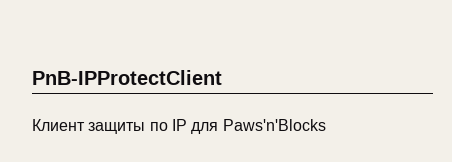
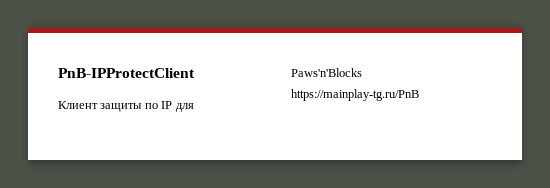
- Клиент защиты по IP для Paws'n'Blocks
+ Клиент защиты по IP для Paws'n'Blocks https://mainplay-tg.ru/PnB

